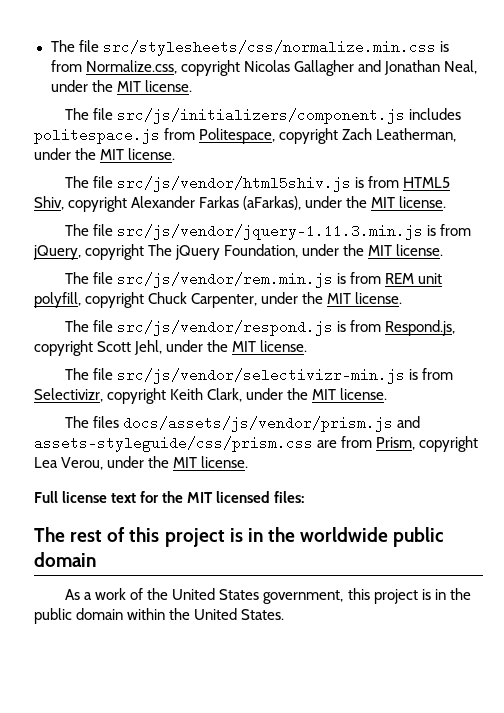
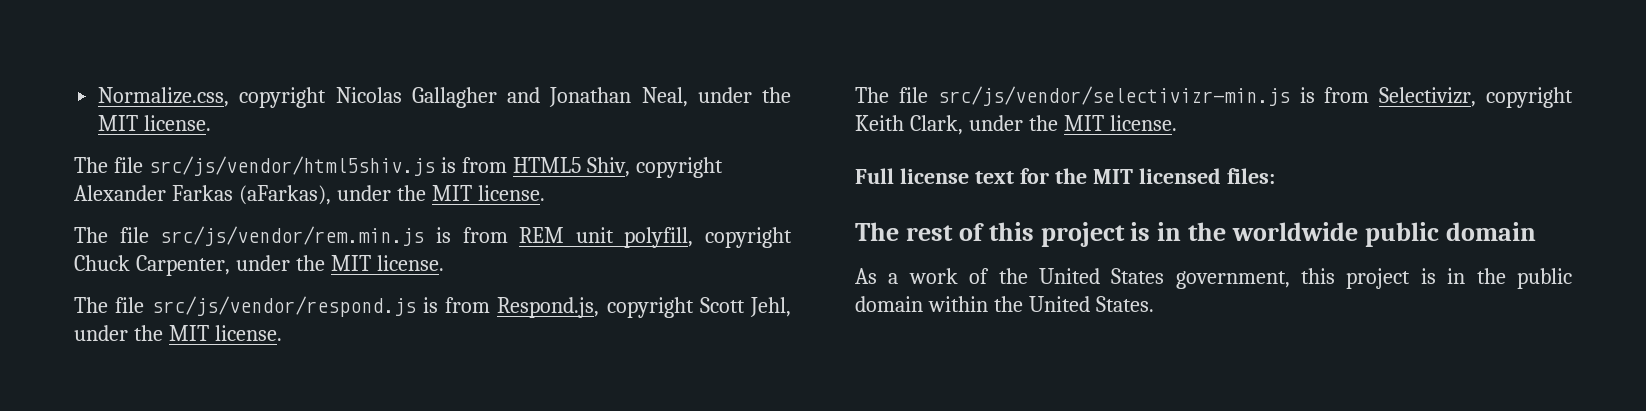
- The file src/stylesheets/css/normalize.min.css is from Normalize.css, copyright Nicolas Gallagher and Jonathan Neal, under the MIT license.
+ Normalize.css, copyright Nicolas Gallagher and Jonathan Neal, under the MIT license.
- The file src/js/initializers/component.js includes politespace.js from Politespace, copyright Zach Leatherman, under the MIT license.
- The file src/js/vendor/jquery-1.11.3.min.js is from jQuery, copyright The jQuery Foundation, under the MIT license.
- The files docs/assets/js/vendor/prism.js and assets-styleguide/css/prism.css are from Prism, copyright Lea Verou, under the MIT license.

